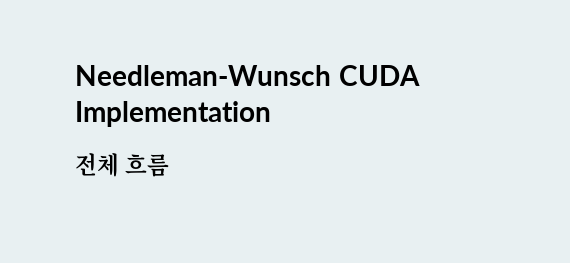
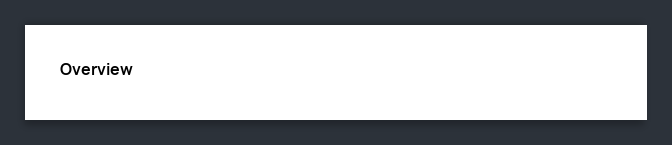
- Needleman-Wunsch CUDA Implementation
- 전체 흐름
+ Overview

